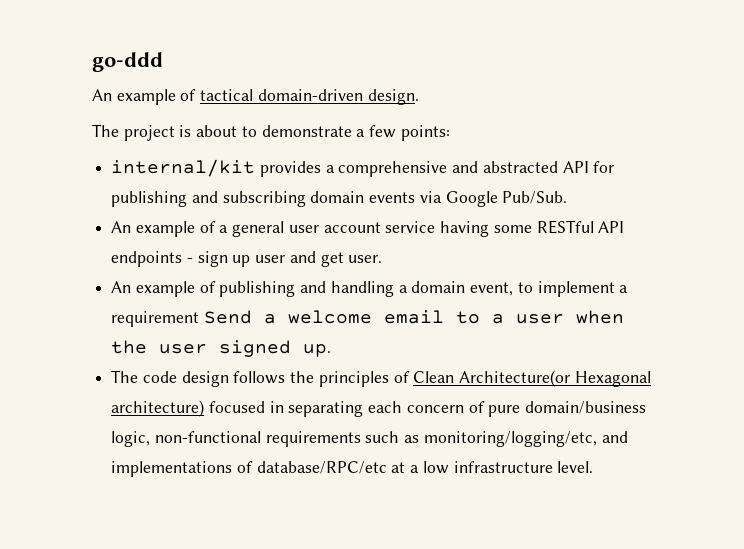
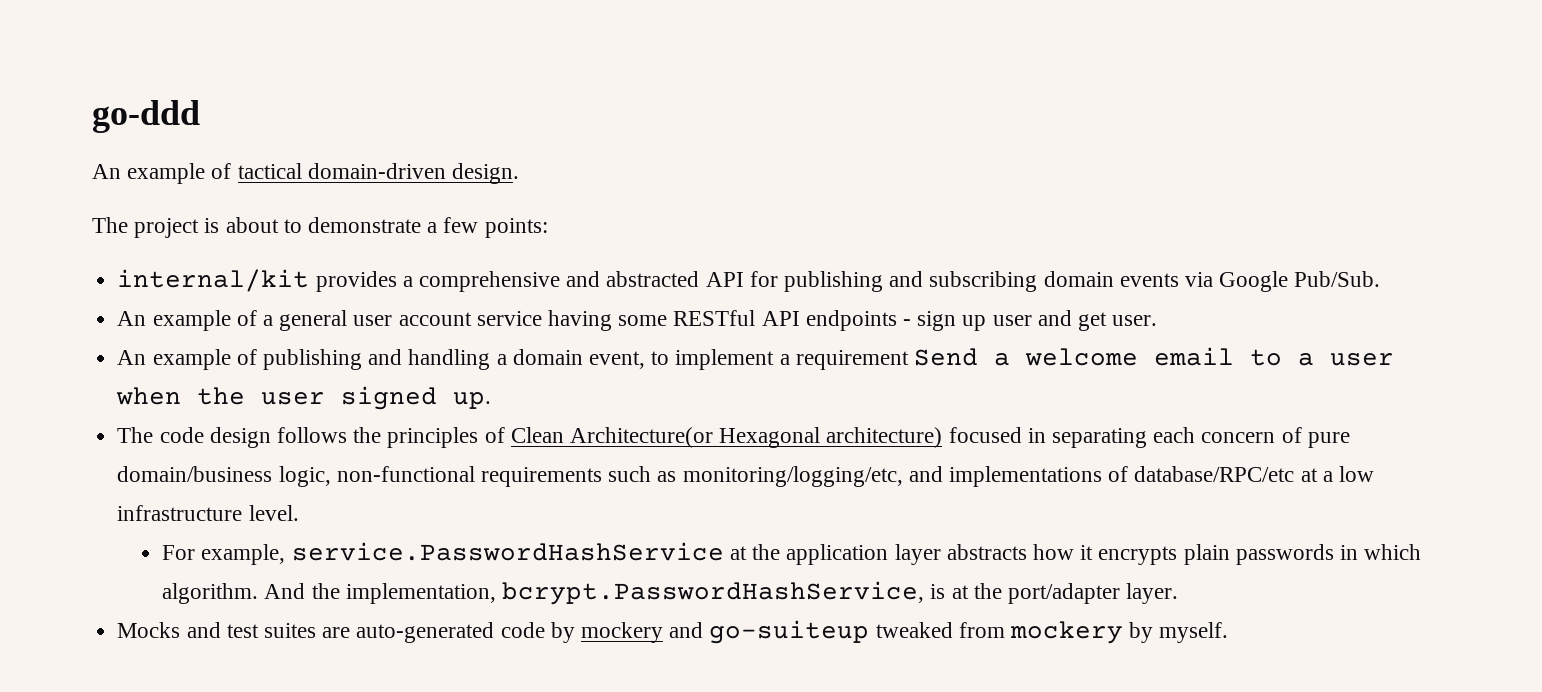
+ For example, service.PasswordHashService at the application layer abstracts how it encrypts plain passwords in which algorithm. And the implementation, bcrypt.PasswordHashService, is at the port/adapter layer.
+ Mocks and test suites are auto-generated code by mockery and go-suiteup tweaked from mockery by myself.

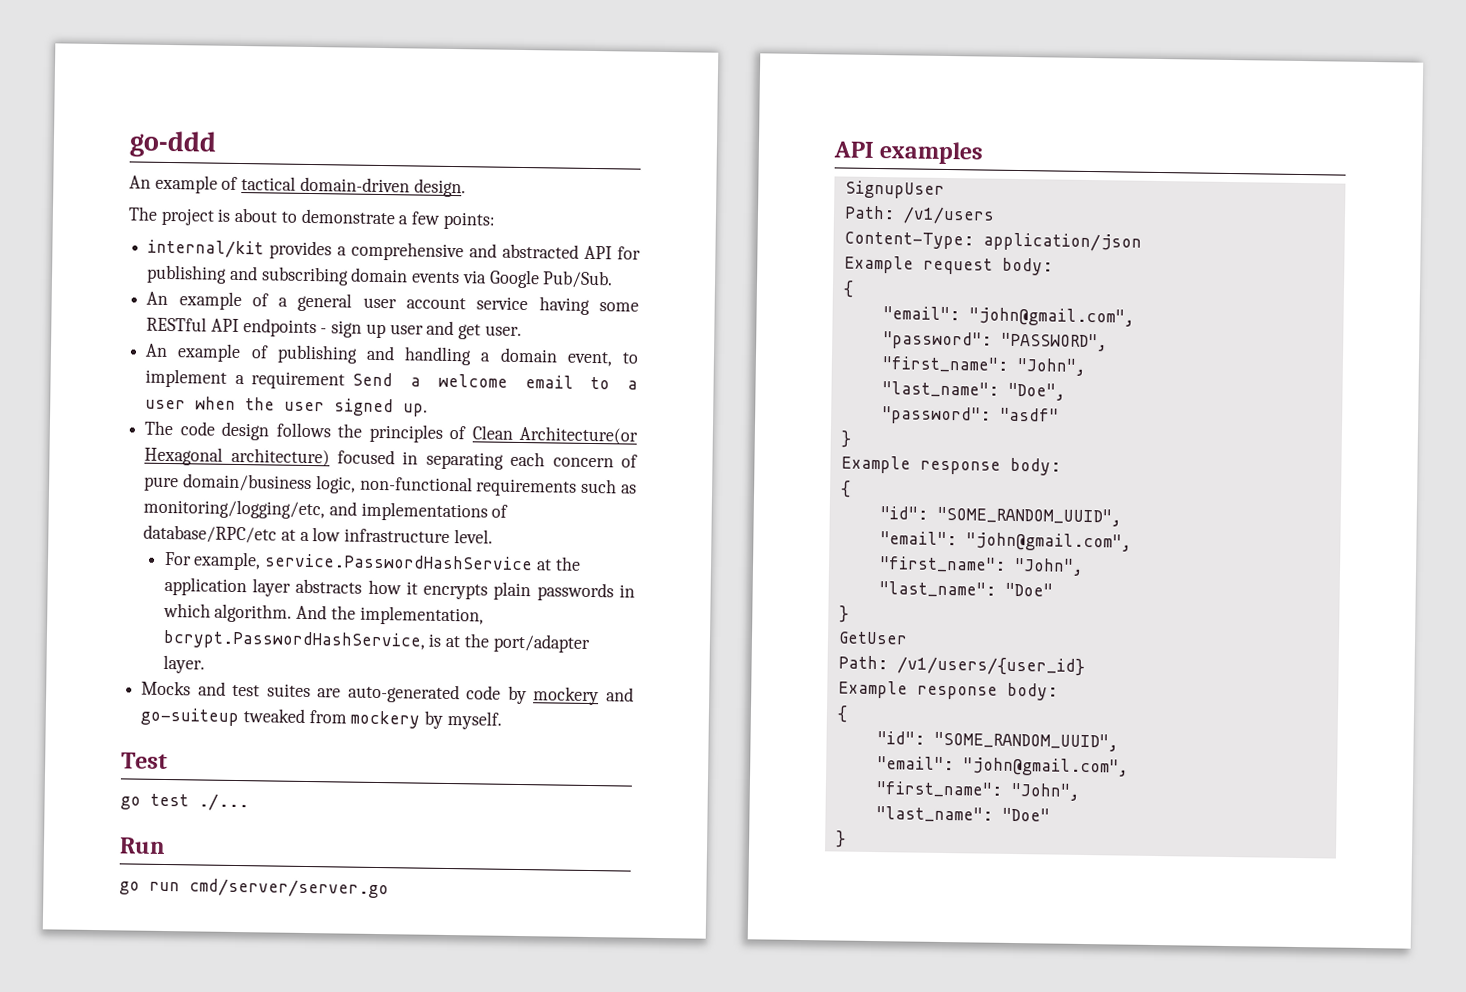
+ Test
+ go test ./...
+ Run
+ go run cmd/server/server.go
+ API examples
+ SignupUser
+ Path: /v1/users
+ Content-Type: application/json
+ Example request body:
+ {
+ "email": "john@gmail.com",
+ "password": "PASSWORD",
+ "first_name": "John",
+ "last_name": "Doe",
+ "password": "asdf"
+ }
+ Example response body:
+ {
+ "id": "SOME_RANDOM_UUID",
+ "email": "john@gmail.com",
+ "first_name": "John",
+ "last_name": "Doe"
+ }
+ GetUser
+ Path: /v1/users/{user_id}
+ Example response body:
+ {
+ "id": "SOME_RANDOM_UUID",
+ "email": "john@gmail.com",
+ "first_name": "John",
+ "last_name": "Doe"
+ }

